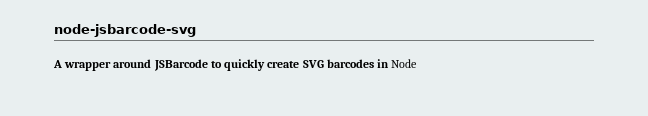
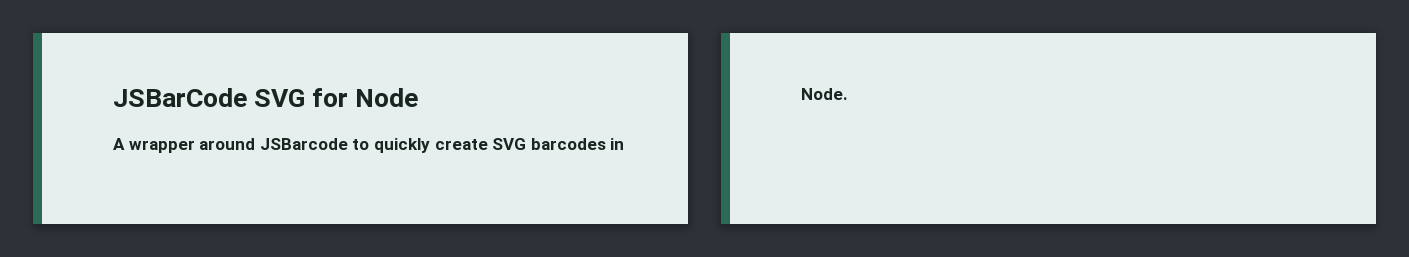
- node-jsbarcode-svg
+ JSBarCode SVG for Node
- A wrapper around JSBarcode to quickly create SVG barcodes in Node
+ A wrapper around JSBarcode to quickly create SVG barcodes in Node.

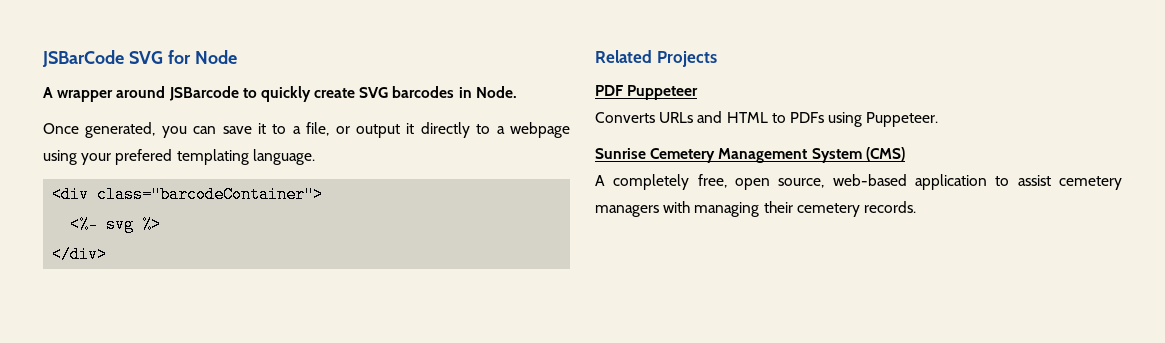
+ Once generated, you can save it to a file, or output it directly to a webpage using your prefered templating language.
+ <div class="barcodeContainer">
+ <%- svg %>
+ </div>
+ Related Projects
+ PDF Puppeteer
+ Converts URLs and HTML to PDFs using Puppeteer.
+ Sunrise Cemetery Management System (CMS)
+ A completely free, open source, web-based application to assist cemetery managers with managing their cemetery records.

